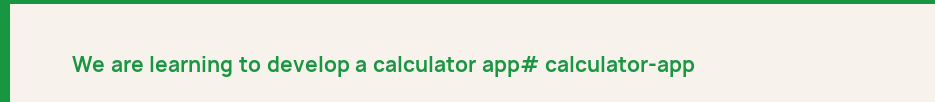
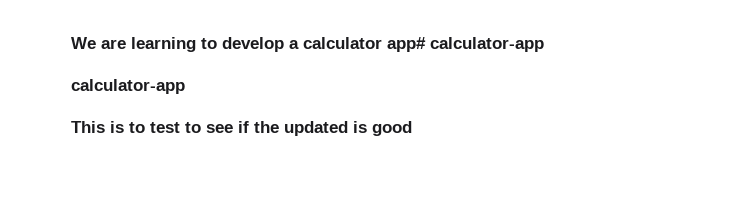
  We are learning to develop a calculator app# calculator-app
+ calculator-app
+ This is to test to see if the updated is good

